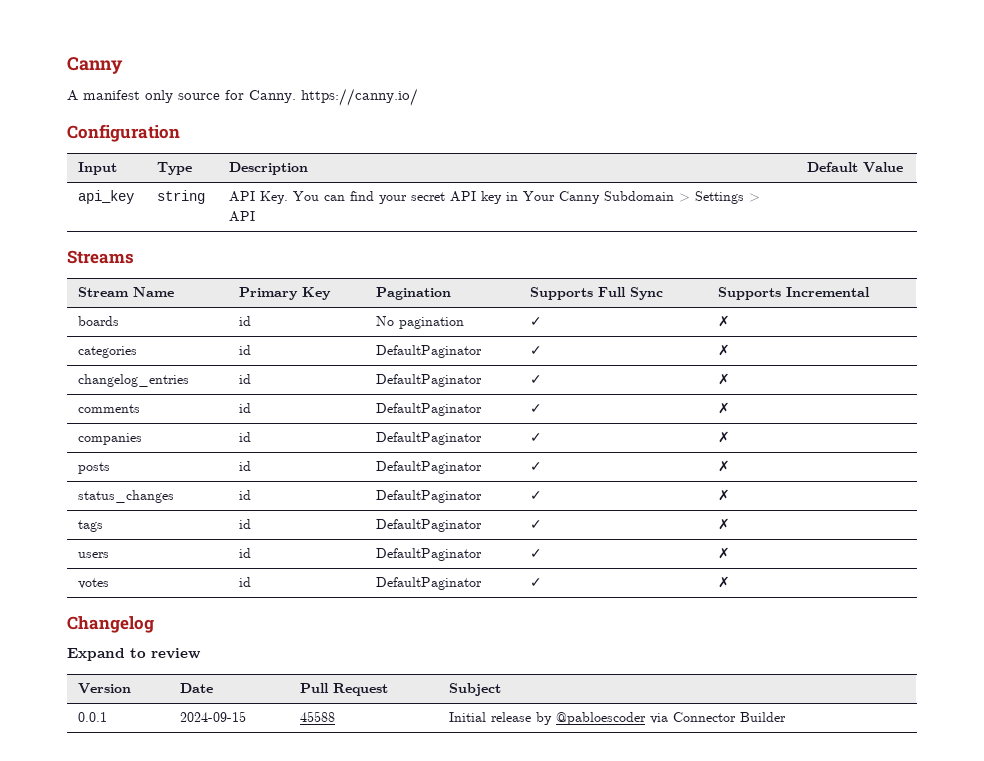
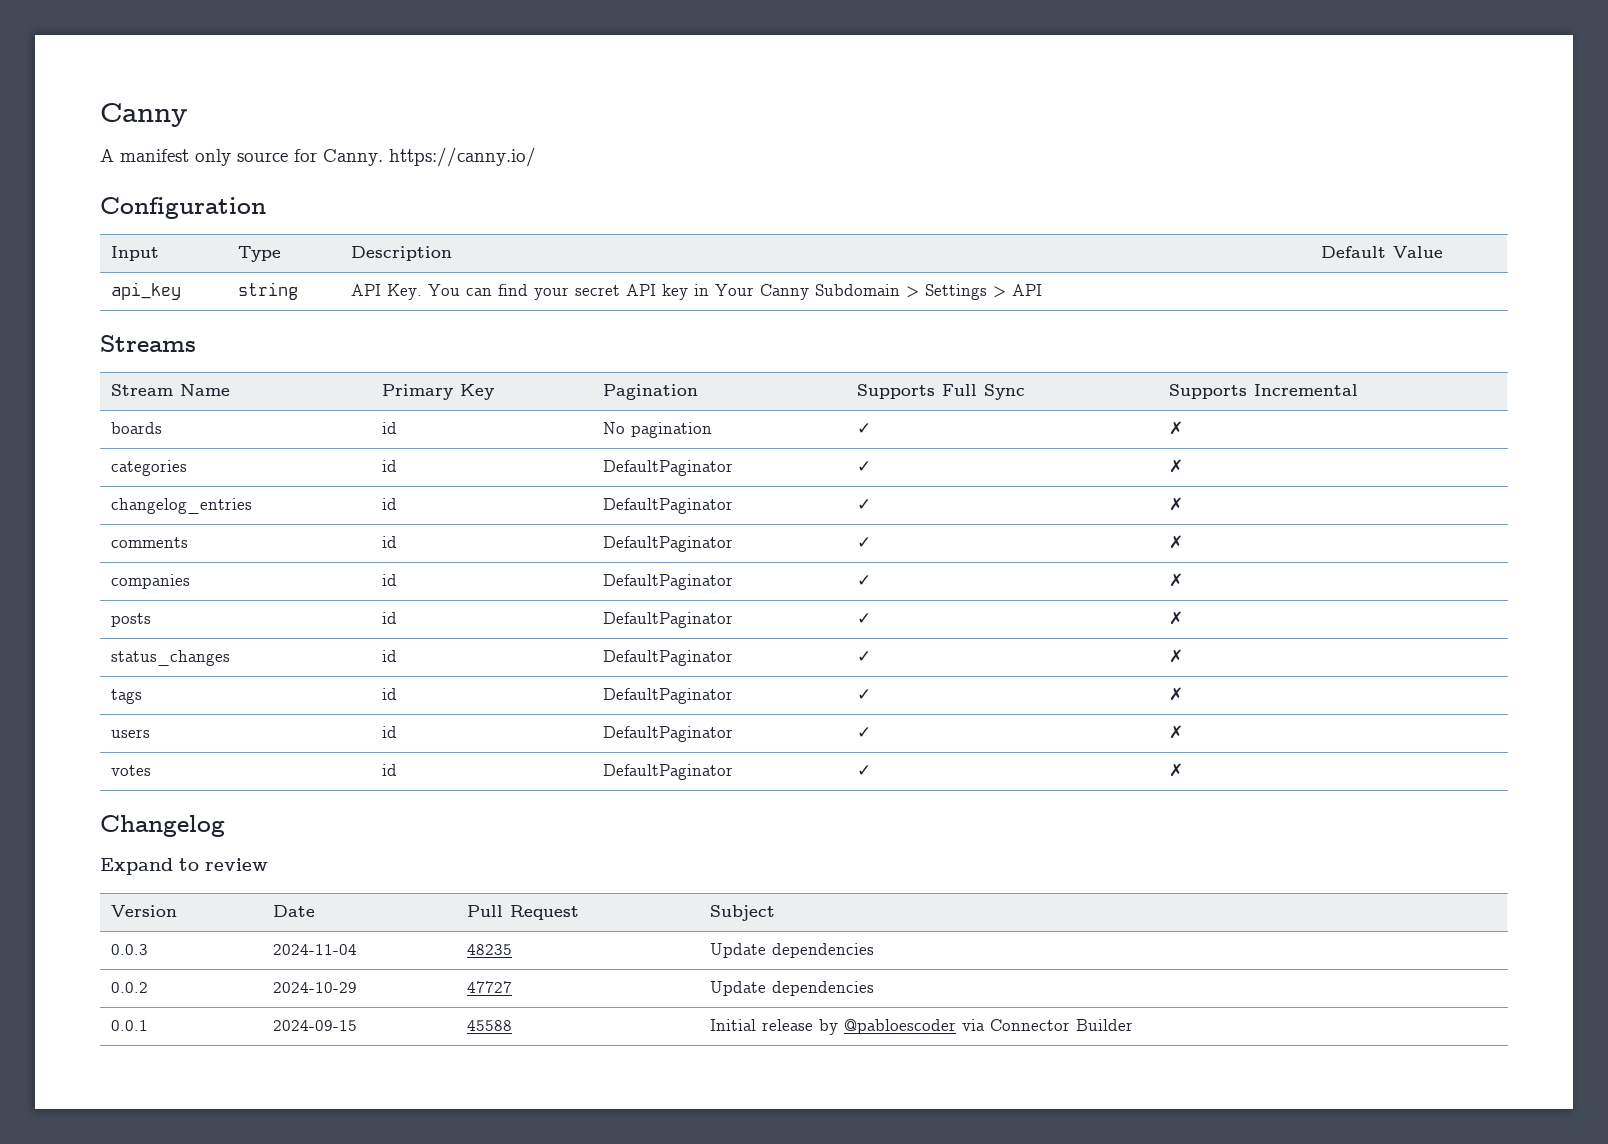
+ 0.0.3 | 2024-11-04 | 48235 | Update dependencies
+ 0.0.2 | 2024-10-29 | 47727 | Update dependencies

